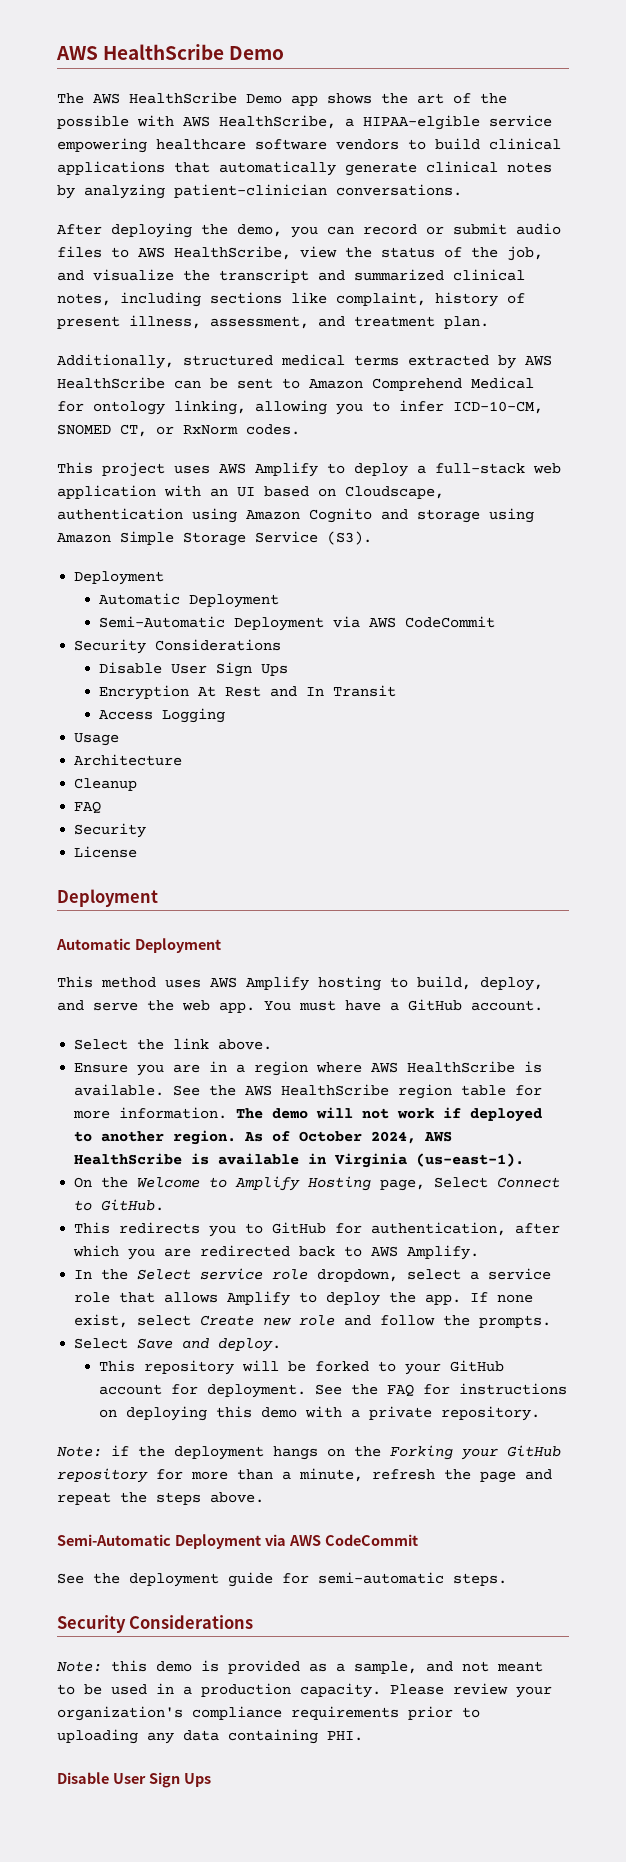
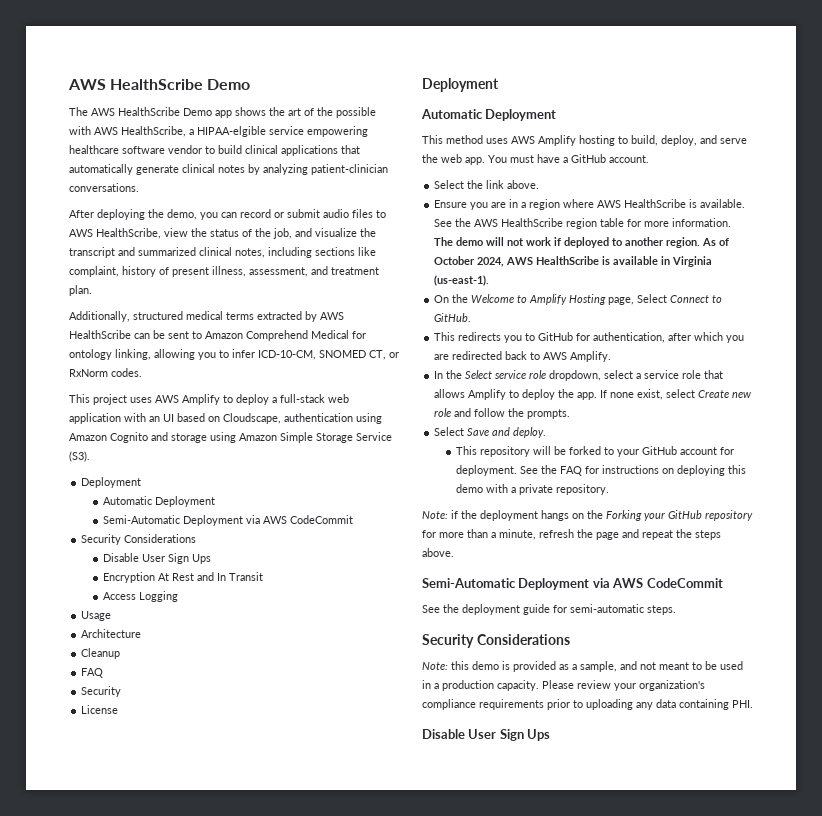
- The AWS HealthScribe Demo app shows the art of the possible with AWS HealthScribe, a HIPAA-elgible service empowering healthcare software vendors to build clinical applications that automatically generate clinical notes by analyzing patient-clinician conversations.
+ The AWS HealthScribe Demo app shows the art of the possible with AWS HealthScribe, a HIPAA-elgible service empowering healthcare software vendor to build clinical applications that automatically generate clinical notes by analyzing patient-clinician conversations.

